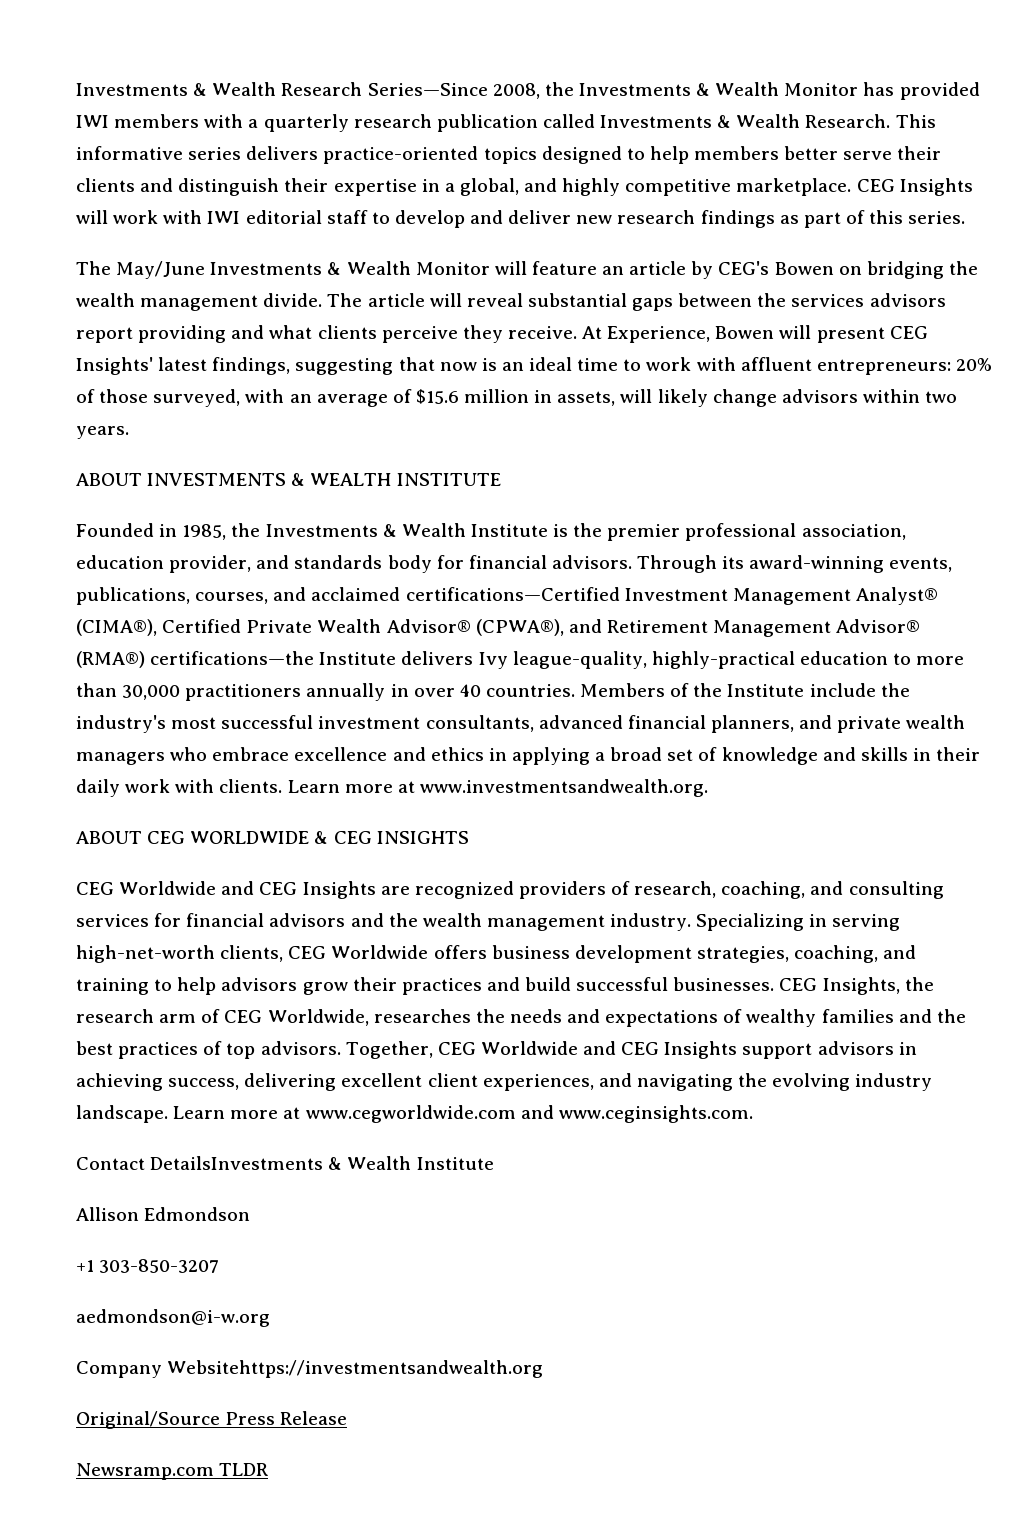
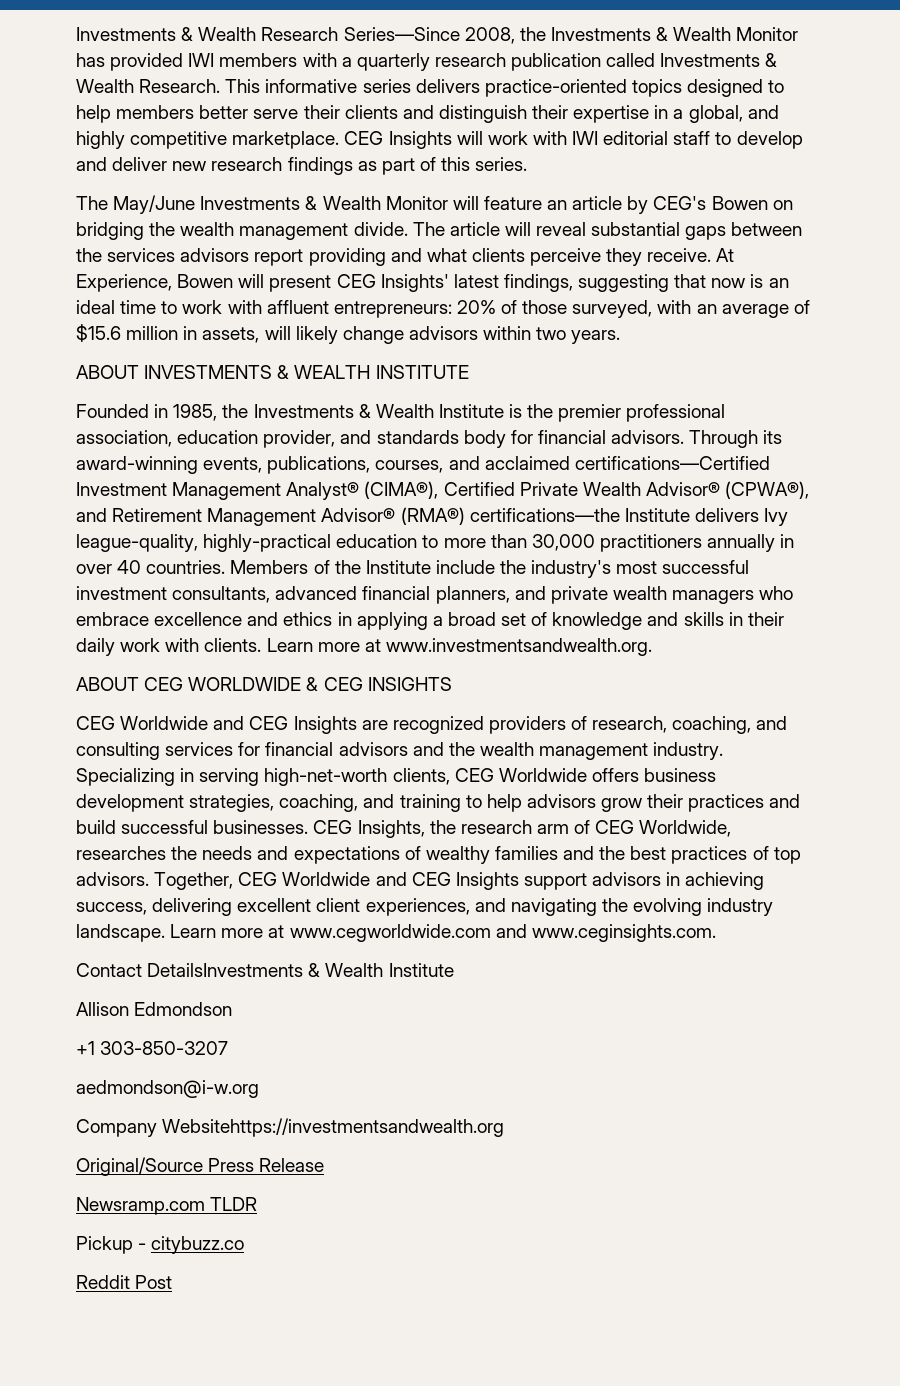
+ Pickup - citybuzz.co
+ Reddit Post

